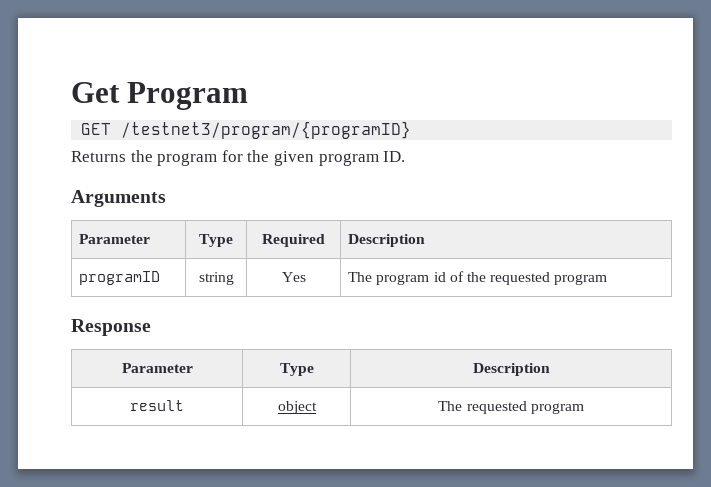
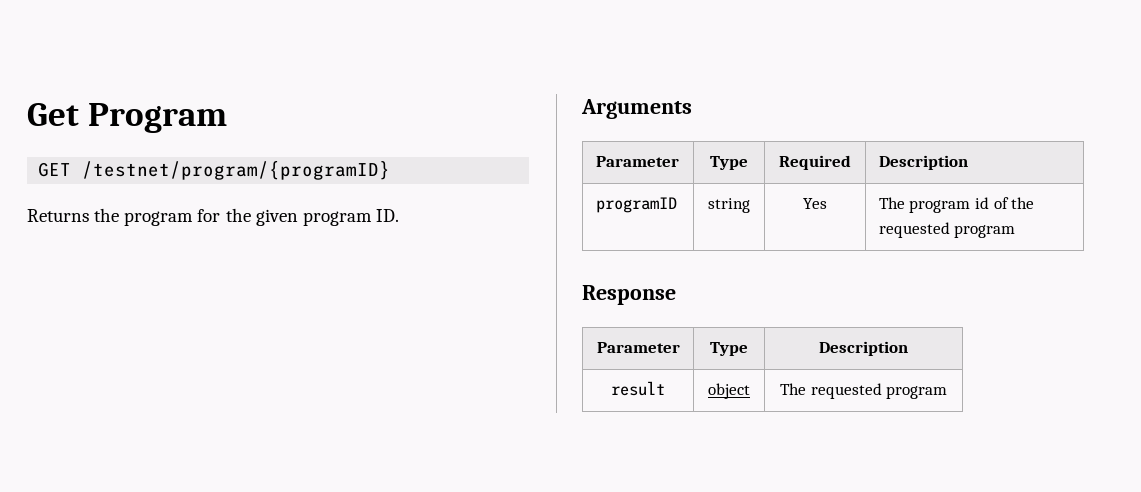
- GET /testnet3/program/{programID}
+ GET /testnet/program/{programID}

